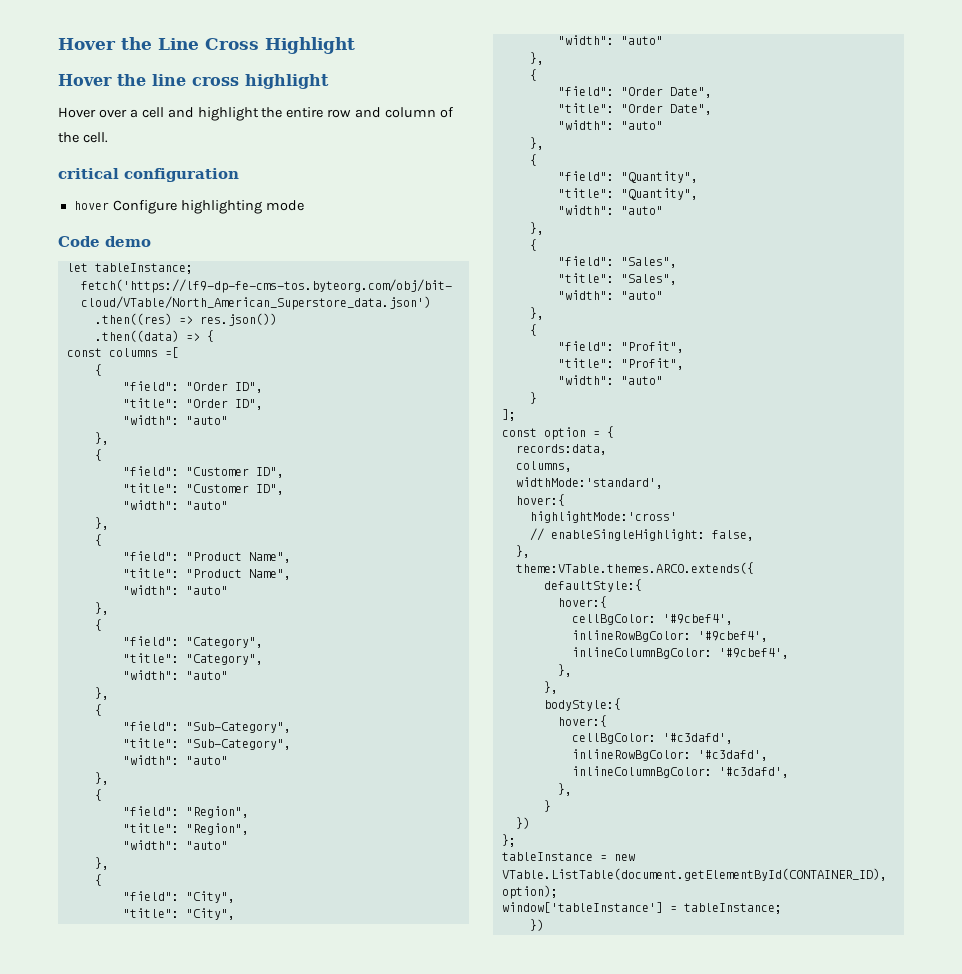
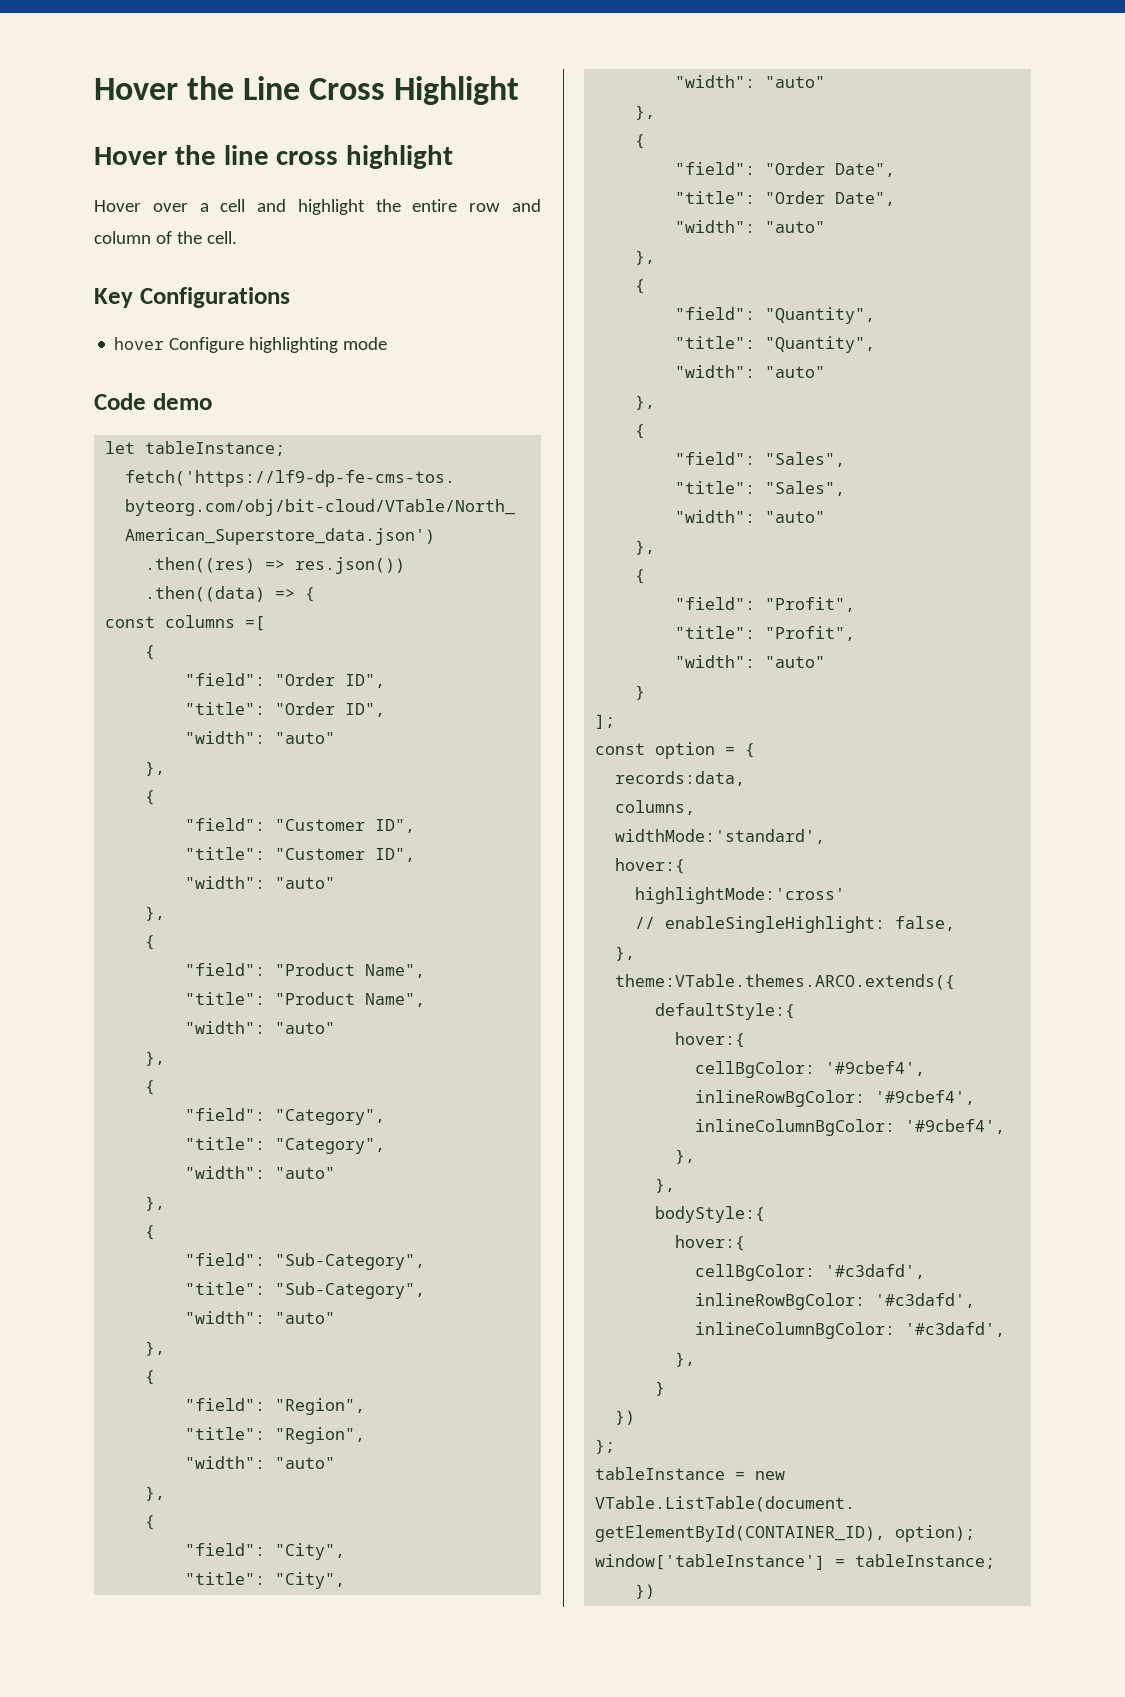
- critical configuration
+ Key Configurations

